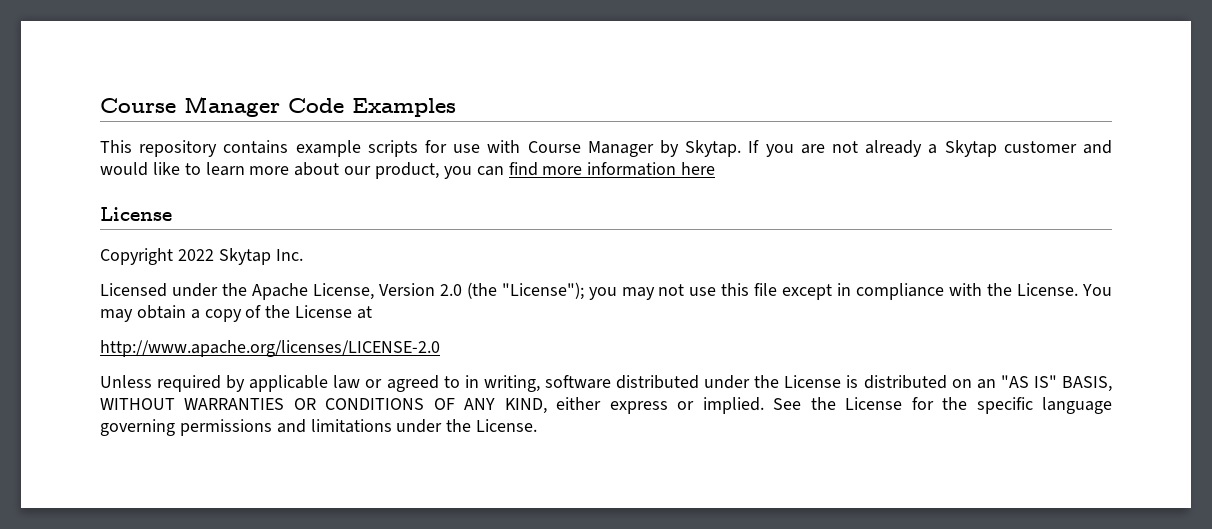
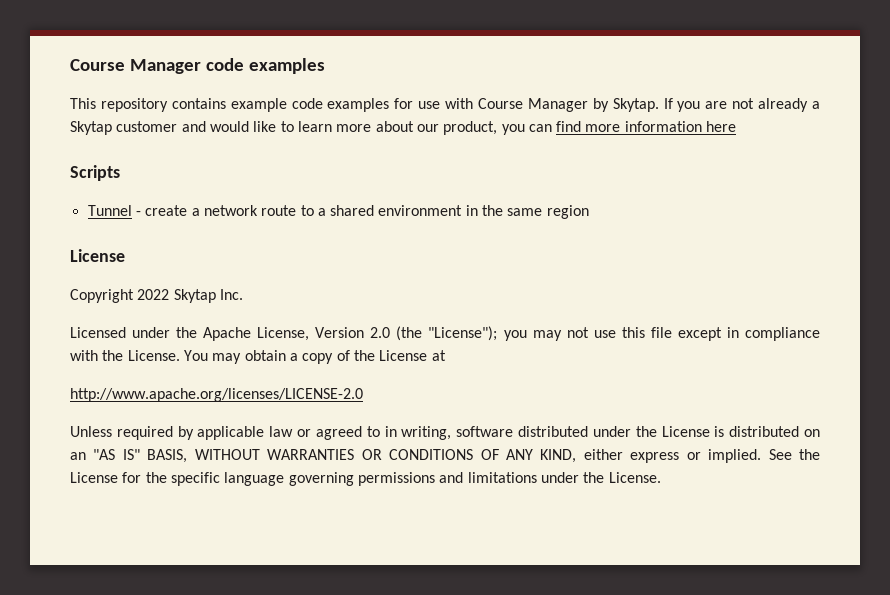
- Course Manager Code Examples
+ Course Manager code examples
- This repository contains example scripts for use with Course Manager by Skytap.
+ This repository contains example code examples for use with Course Manager by Skytap.
+ Scripts
+ Tunnel - create a network route to a shared environment in the same region

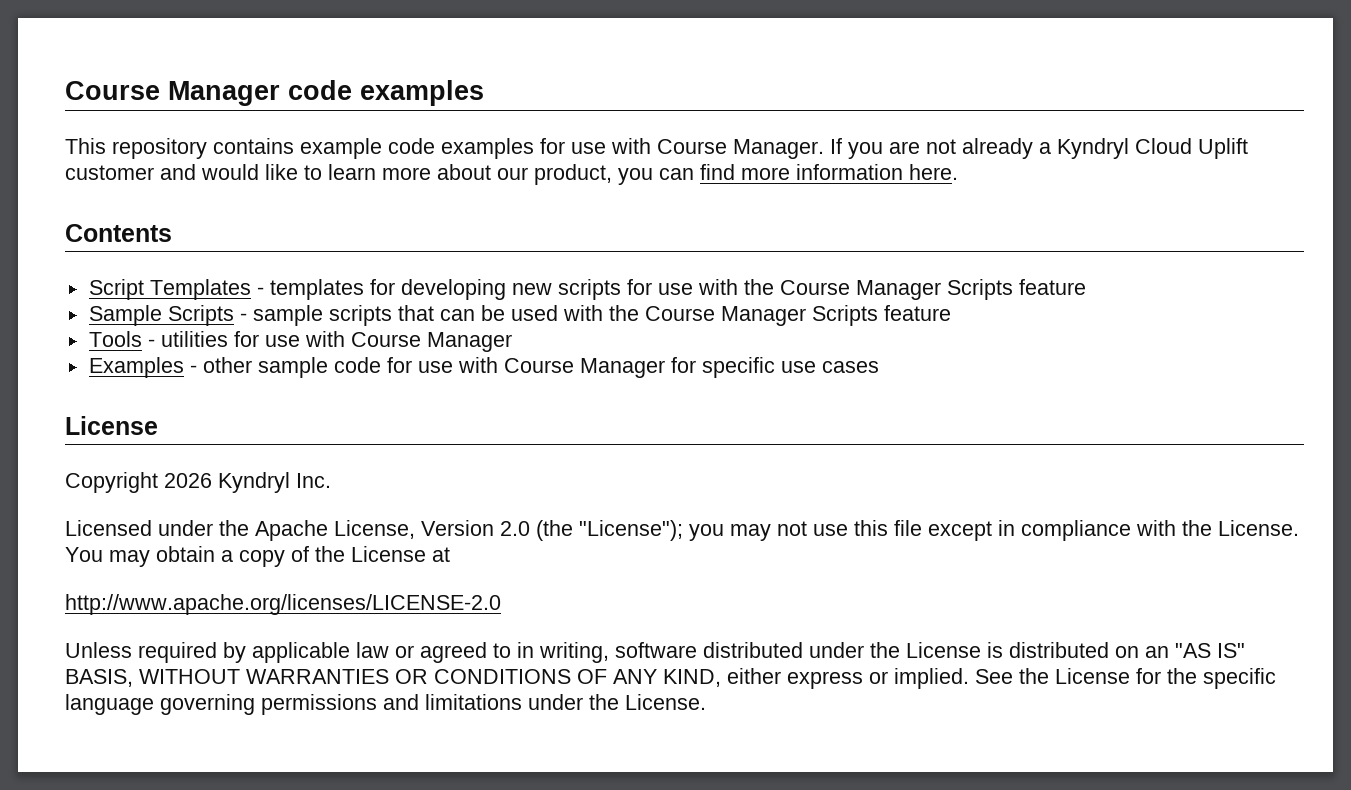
- This repository contains example code examples for use with Course Manager by Skytap.
+ This repository contains example code examples for use with Course Manager.
- If you are not already a Skytap customer and would like to learn more about our product, you can find more information here
- Scripts
- Tunnel - create a network route to a shared environment in the same region
+ If you are not already a Kyndryl Cloud Uplift customer and would like to learn more about our product, you can find more information here.
+ Contents
+ Script Templates - templates for developing new scripts for use with the Course Manager Scripts feature
+ Sample Scripts - sample scripts that can be used with the Course Manager Scripts feature
+ Tools - utilities for use with Course Manager
+ Examples - other sample code for use with Course Manager for specific use cases
- Copyright 2022 Skytap Inc.
+ Copyright 2026 Kyndryl Inc.

